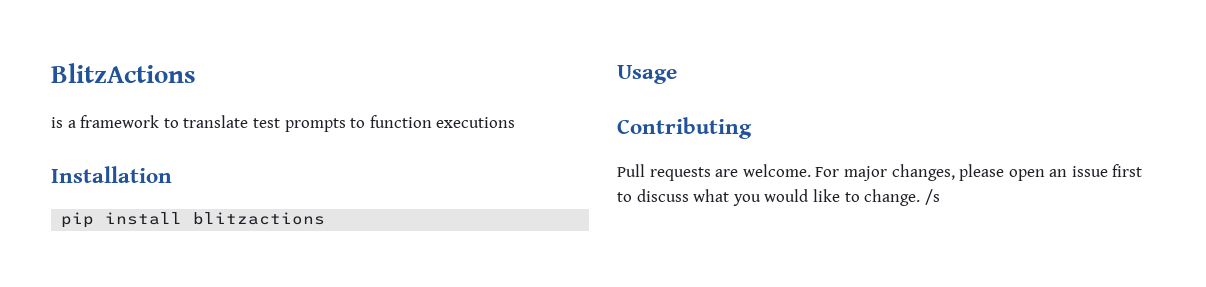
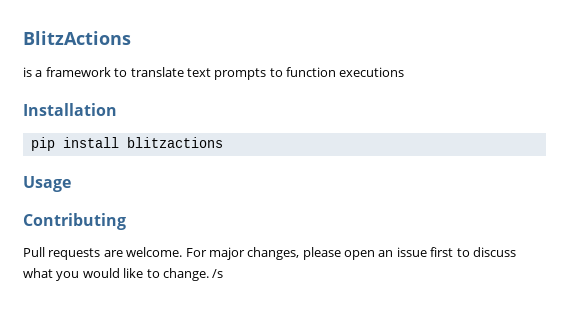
- is a framework to translate test prompts to function executions
+ is a framework to translate text prompts to function executions

